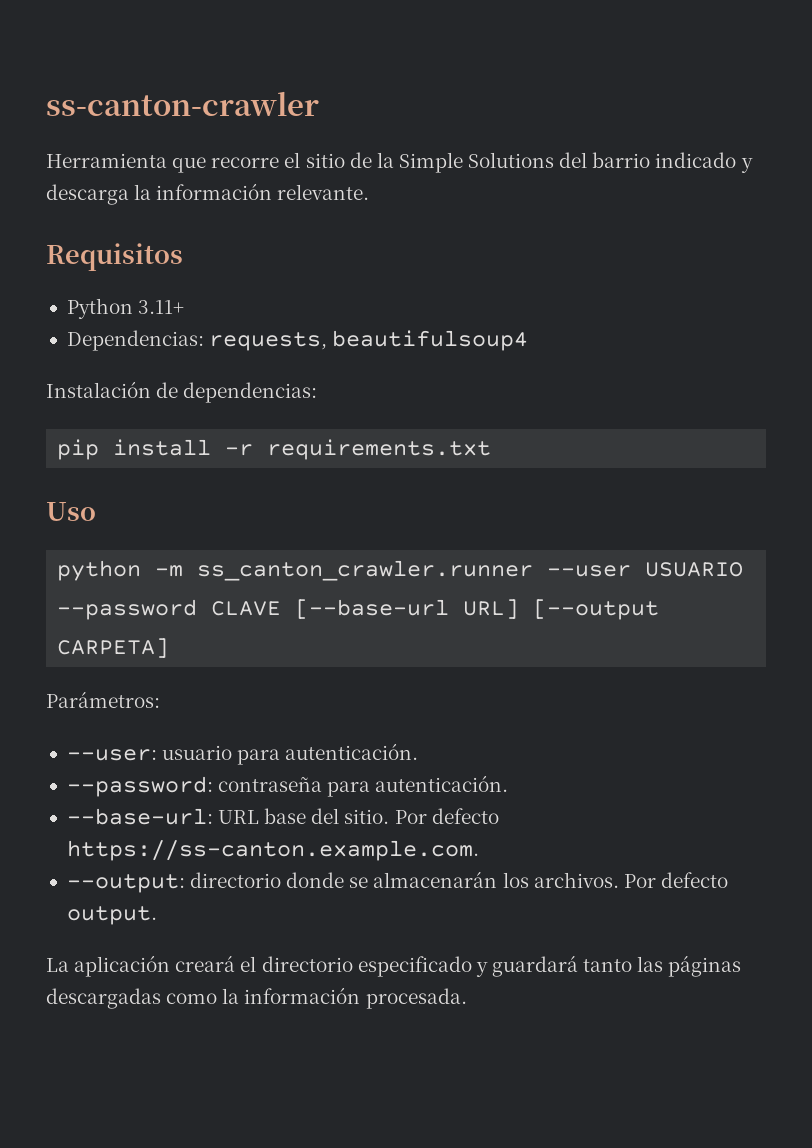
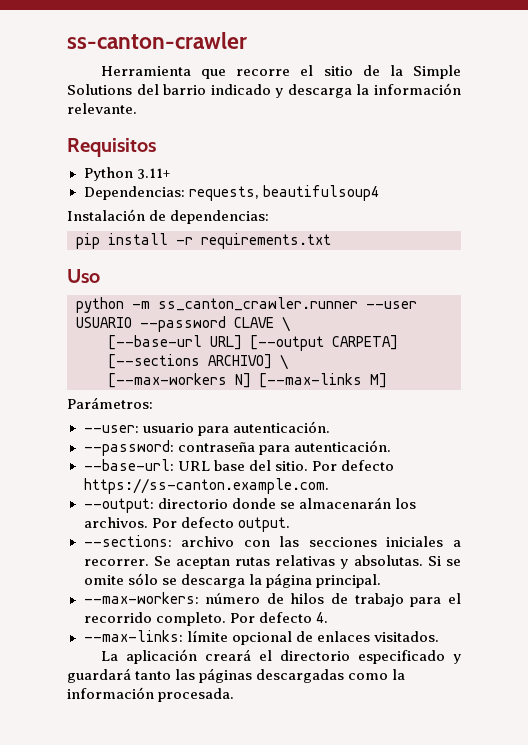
- python -m ss_canton_crawler.runner --user USUARIO --password CLAVE [--base-url URL] [--output CARPETA]
+ python -m ss_canton_crawler.runner --user USUARIO --password CLAVE \
+ [--base-url URL] [--output CARPETA] [--sections ARCHIVO] \
+ [--max-workers N] [--max-links M]
+ --sections: archivo con las secciones iniciales a recorrer. Se aceptan rutas relativas y absolutas. Si se omite sólo se descarga la página principal.
+ --max-workers: número de hilos de trabajo para el recorrido completo. Por defecto 4.
+ --max-links: límite opcional de enlaces visitados.

